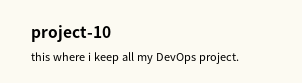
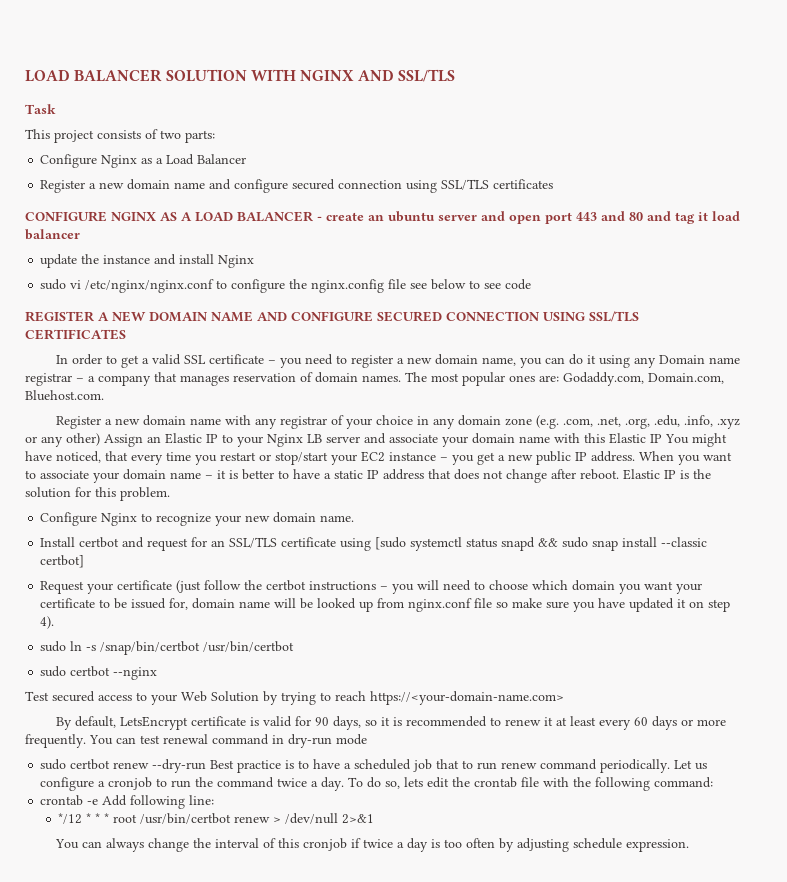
- project-10
- this where i keep all my DevOps project.
+ LOAD BALANCER SOLUTION WITH NGINX AND SSL/TLS
+ Task
+ This project consists of two parts:
+ Configure Nginx as a Load Balancer
+ Register a new domain name and configure secured connection using SSL/TLS certificates
+ CONFIGURE NGINX AS A LOAD BALANCER - create an ubuntu server and open port 443 and 80 and tag it load balancer
+ update the instance and install Nginx
+ sudo vi /etc/nginx/nginx.conf to configure the nginx.config file see below to see code
+ REGISTER A NEW DOMAIN NAME AND CONFIGURE SECURED CONNECTION USING SSL/TLS CERTIFICATES
+ In order to get a valid SSL certificate – you need to register a new domain name, you can do it using any Domain name registrar – a company that manages reservation of domain names. The most popular ones are: Godaddy.com, Domain.com, Bluehost.com.
+ Register a new domain name with any registrar of your choice in any domain zone (e.g. .com, .net, .org, .edu, .info, .xyz or any other) Assign an Elastic IP to your Nginx LB server and associate your domain name with this Elastic IP You might have noticed, that every time you restart or stop/start your EC2 instance – you get a new public IP address. When you want to associate your domain name – it is better to have a static IP address that does not change after reboot. Elastic IP is the solution for this problem.
+ Configure Nginx to recognize your new domain name.
+ Install certbot and request for an SSL/TLS certificate using [sudo systemctl status snapd && sudo snap install --classic certbot]
+ Request your certificate (just follow the certbot instructions – you will need to choose which domain you want your certificate to be issued for, domain name will be looked up from nginx.conf file so make sure you have updated it on step 4).
+ sudo ln -s /snap/bin/certbot /usr/bin/certbot
+ sudo certbot --nginx
+ Test secured access to your Web Solution by trying to reach https://<your-domain-name.com>
+ By default, LetsEncrypt certificate is valid for 90 days, so it is recommended to renew it at least every 60 days or more frequently. You can test renewal command in dry-run mode
+ sudo certbot renew --dry-run Best practice is to have a scheduled job that to run renew command periodically. Let us configure a cronjob to run the command twice a day. To do so, lets edit the crontab file with the following command:
+ crontab -e Add following line:
+ */12 * * * root /usr/bin/certbot renew > /dev/null 2>&1
+ You can always change the interval of this cronjob if twice a day is too often by adjusting schedule expression.

